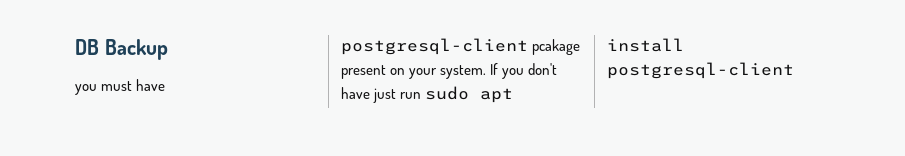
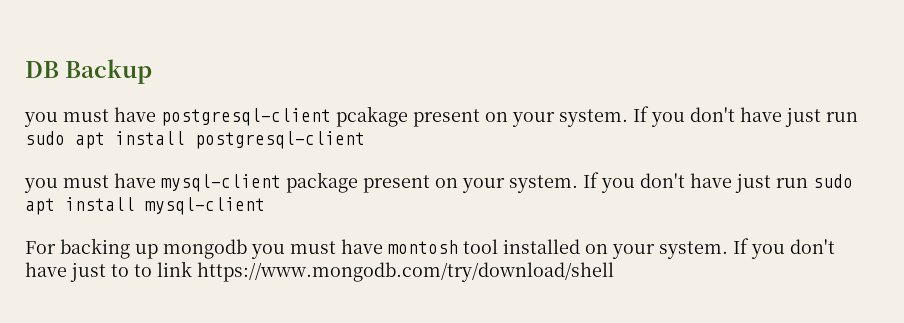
+ you must have mysql-client package present on your system. If you don't have just run sudo apt install mysql-client
+ For backing up mongodb you must have montosh tool installed on your system. If you don't have just to to link https://www.mongodb.com/try/download/shell

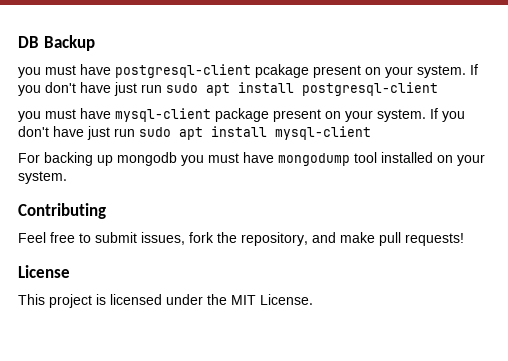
- For backing up mongodb you must have montosh tool installed on your system. If you don't have just to to link https://www.mongodb.com/try/download/shell
+ For backing up mongodb you must have mongodump tool installed on your system.
+ Contributing
+ Feel free to submit issues, fork the repository, and make pull requests!
+ License
+ This project is licensed under the MIT License.

